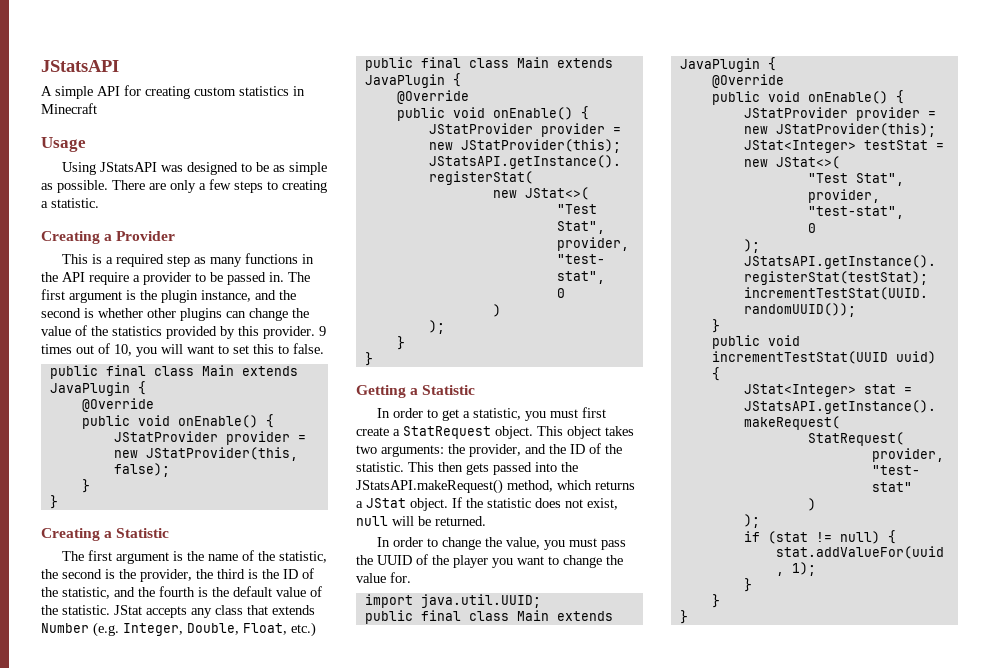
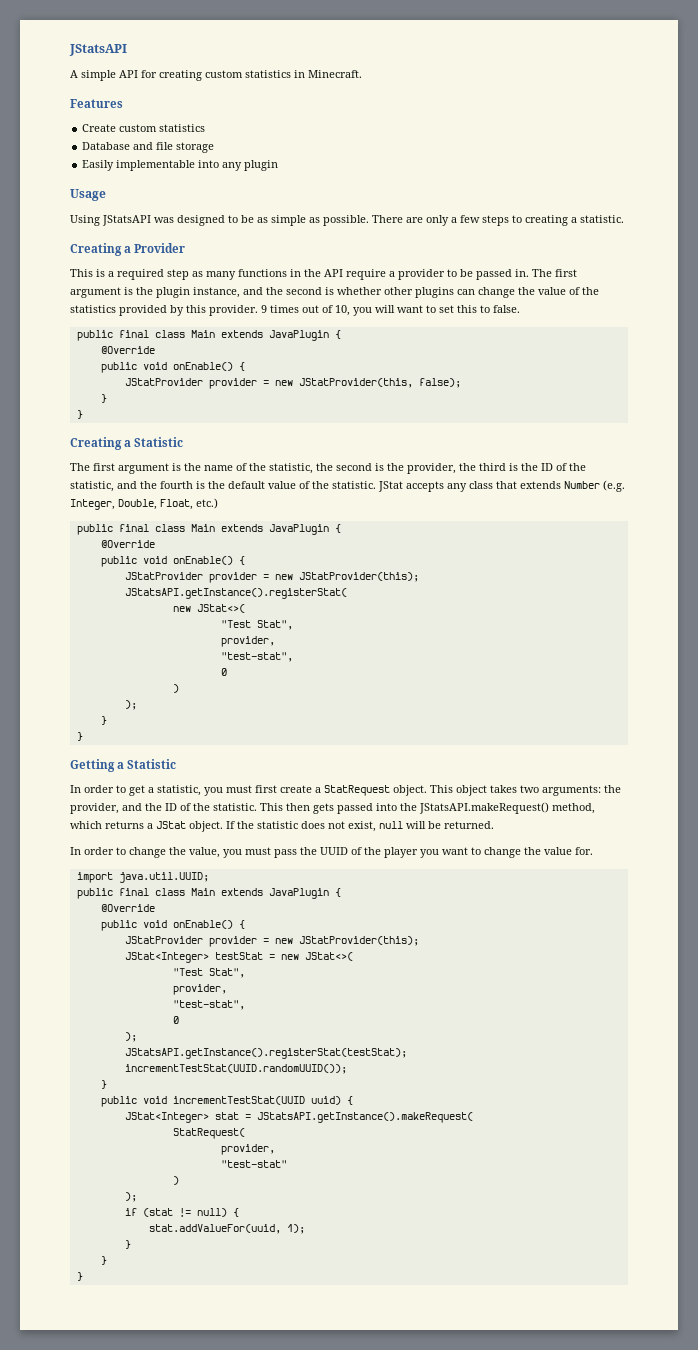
- A simple API for creating custom statistics in Minecraft
+ A simple API for creating custom statistics in Minecraft.
+ Features
+ Create custom statistics
+ Database and file storage
+ Easily implementable into any plugin

